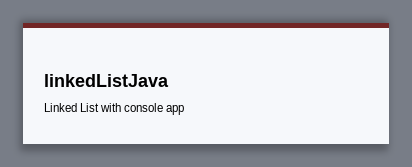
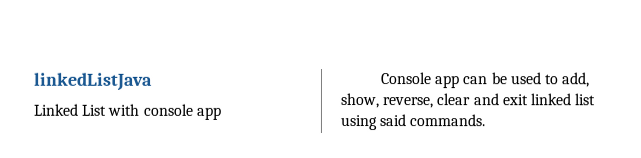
+ Console app can be used to add, show, reverse, clear and exit linked list using said commands.

